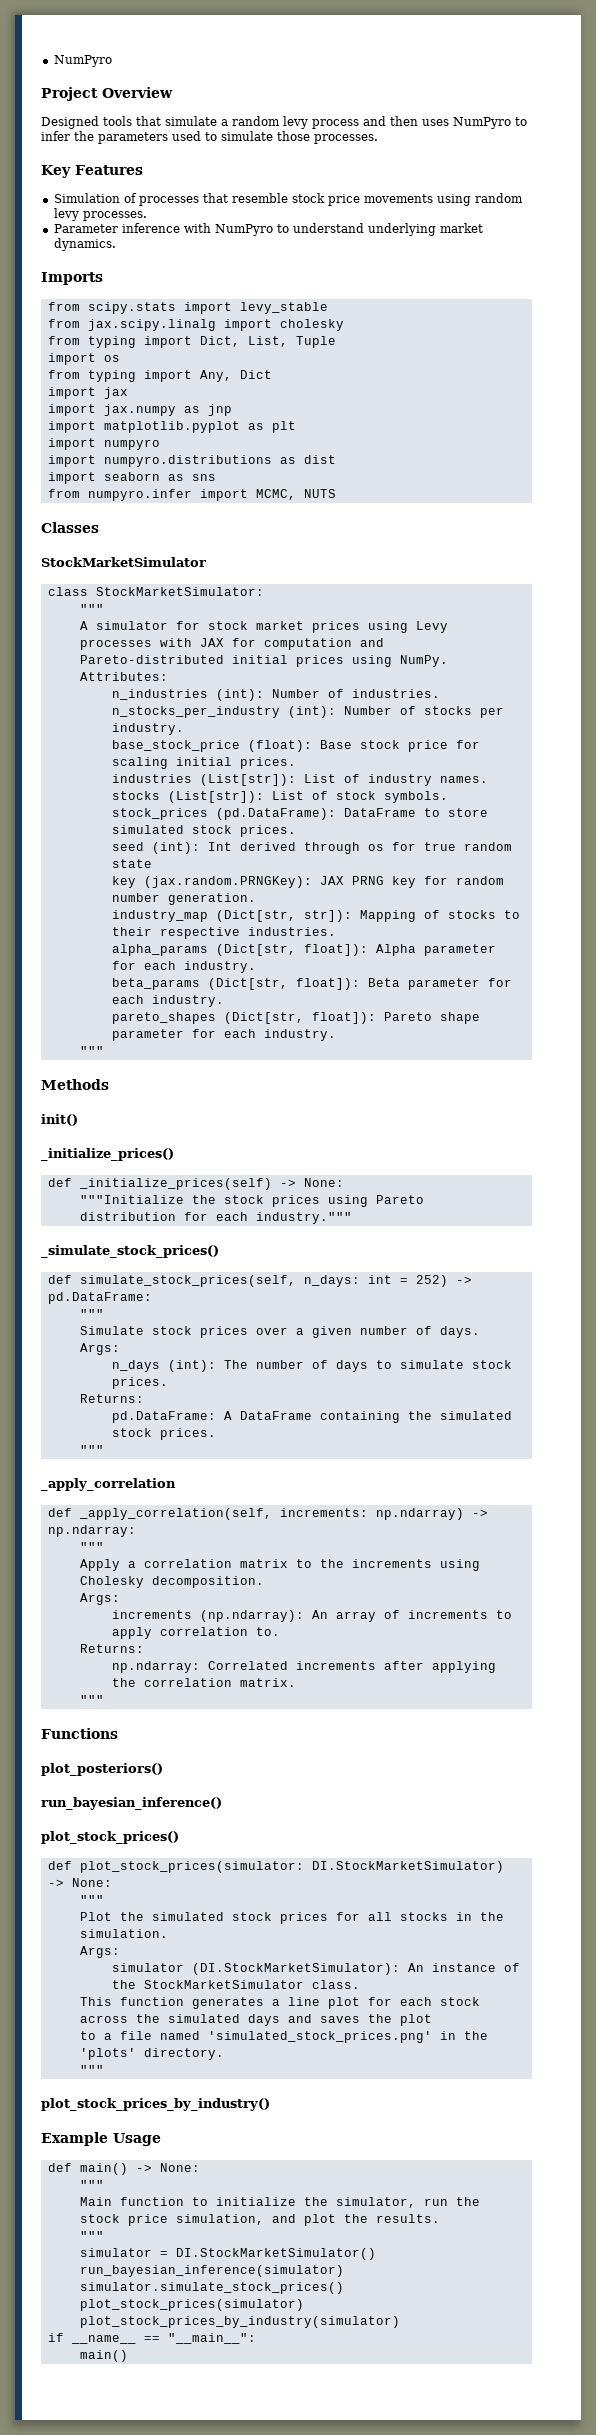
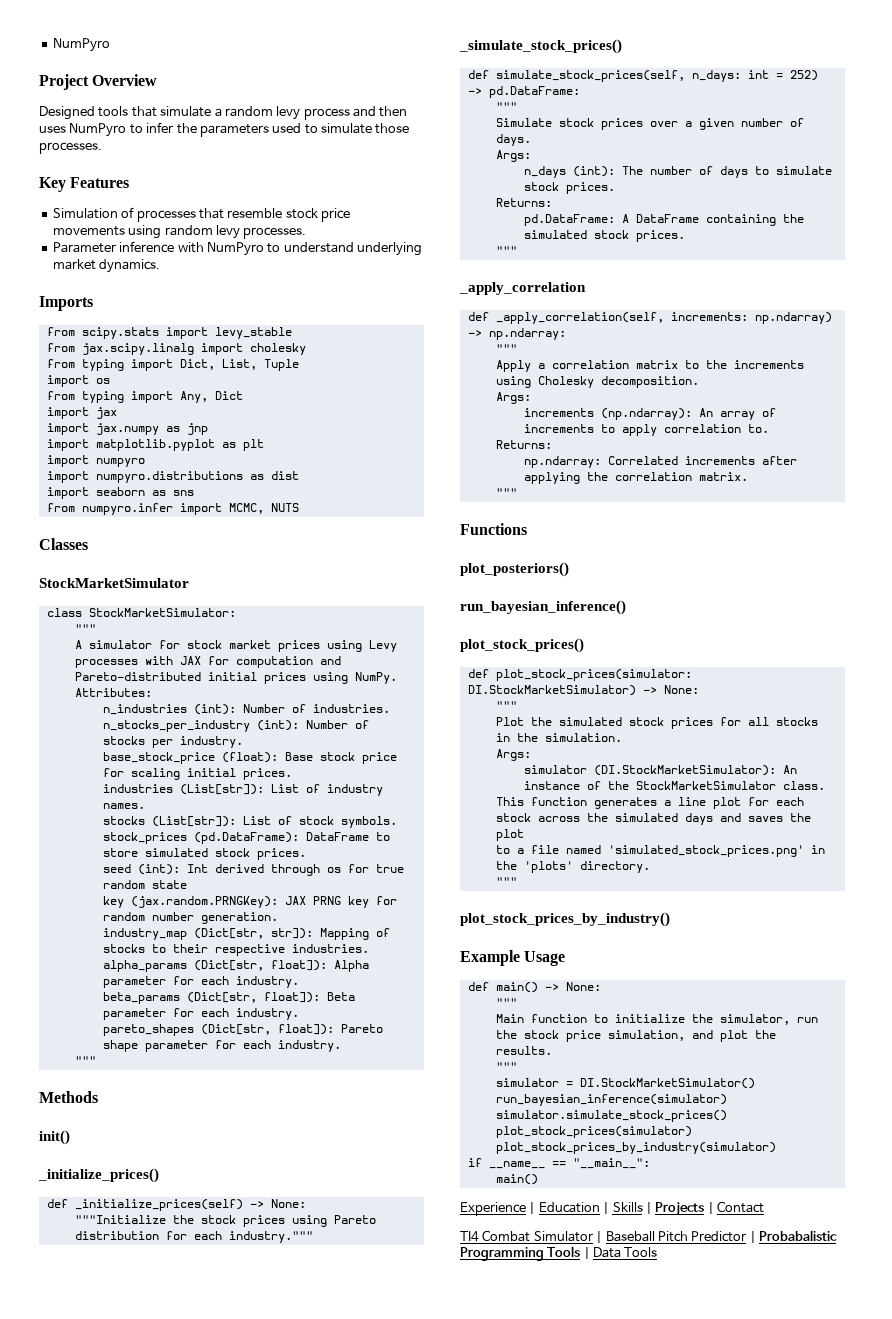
+ Experience | Education | Skills | Projects | Contact
+ TI4 Combat Simulator | Baseball Pitch Predictor | Probabalistic Programming Tools | Data Tools

